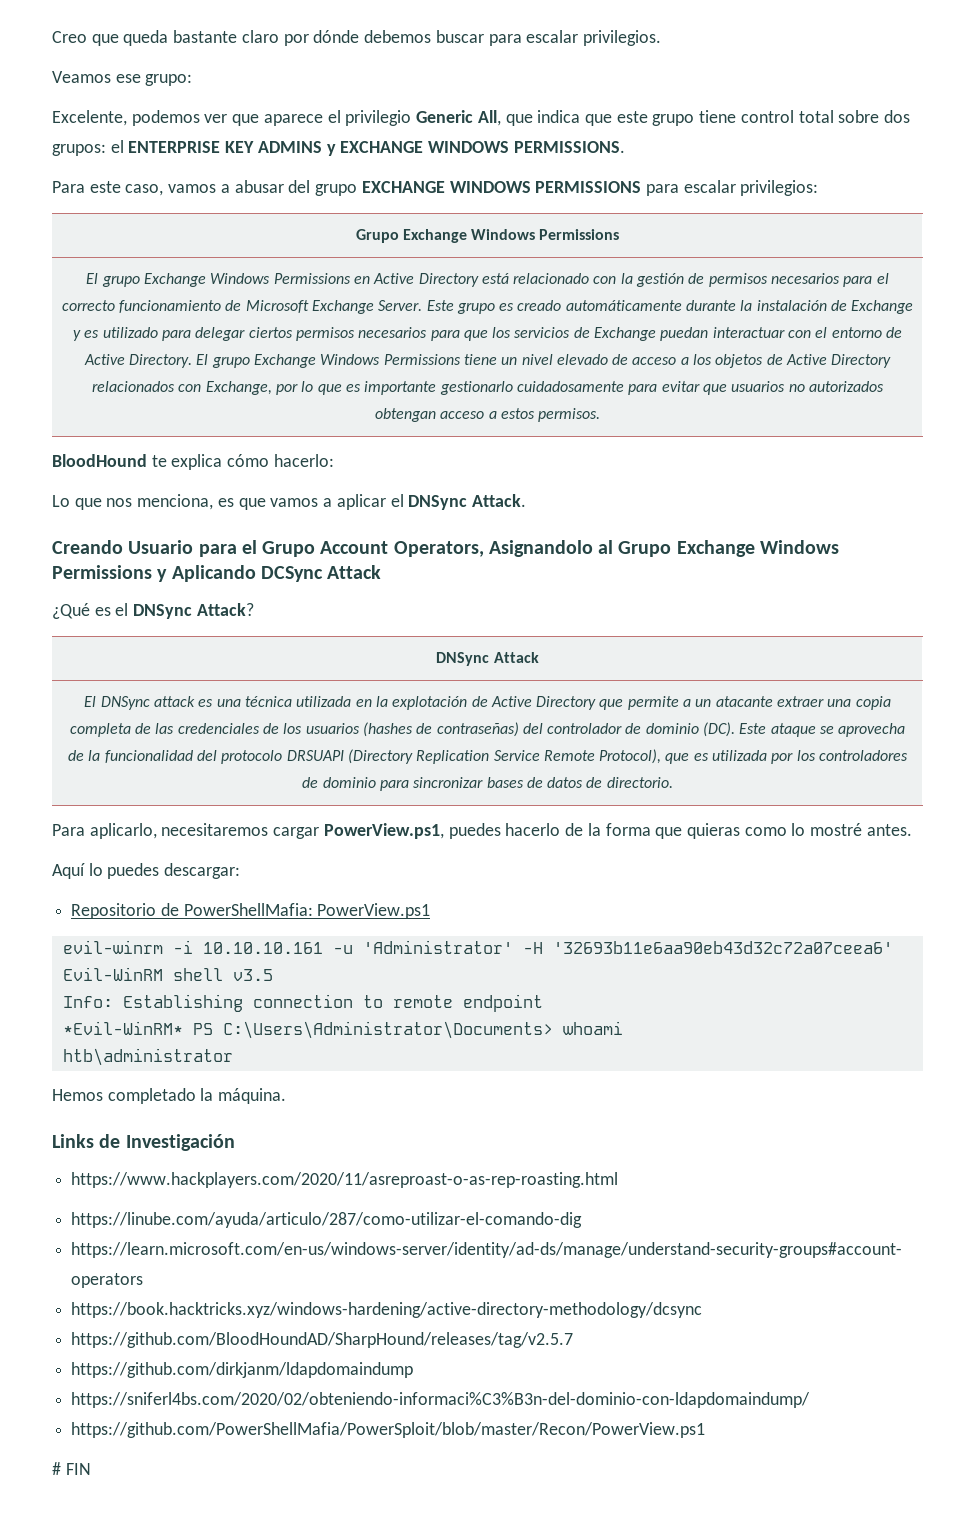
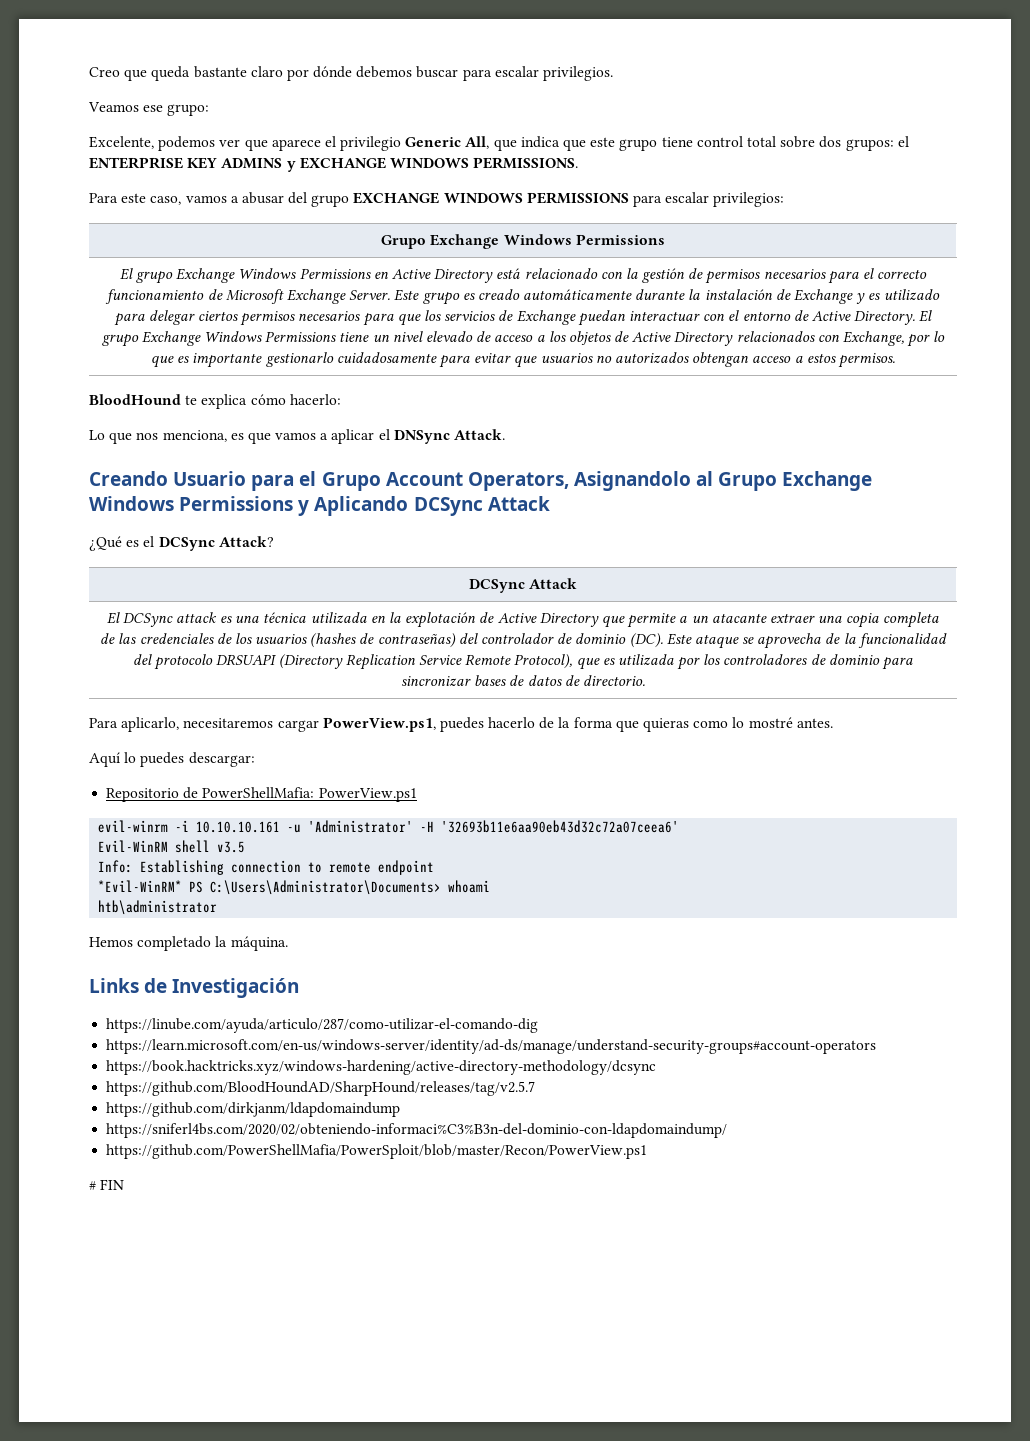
- ¿Qué es el DNSync Attack?
- DNSync Attack
+ ¿Qué es el DCSync Attack?
+ DCSync Attack
- El DNSync attack es una técnica utilizada en la explotación de Active Directory que permite a un atacante extraer una copia completa de las credenciales de los usuarios (hashes de contraseñas) del controlador de dominio (DC). Este ataque se aprovecha de la funcionalidad del protocolo DRSUAPI (Directory Replication Service Remote Protocol), que es utilizada por los controladores de dominio para sincronizar bases de datos de directorio.
+ El DCSync attack es una técnica utilizada en la explotación de Active Directory que permite a un atacante extraer una copia completa de las credenciales de los usuarios (hashes de contraseñas) del controlador de dominio (DC). Este ataque se aprovecha de la funcionalidad del protocolo DRSUAPI (Directory Replication Service Remote Protocol), que es utilizada por los controladores de dominio para sincronizar bases de datos de directorio.
- https://www.hackplayers.com/2020/11/asreproast-o-as-rep-roasting.html

